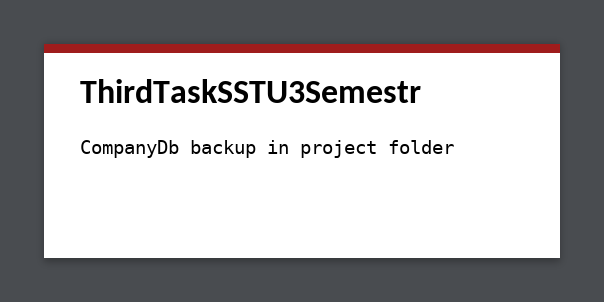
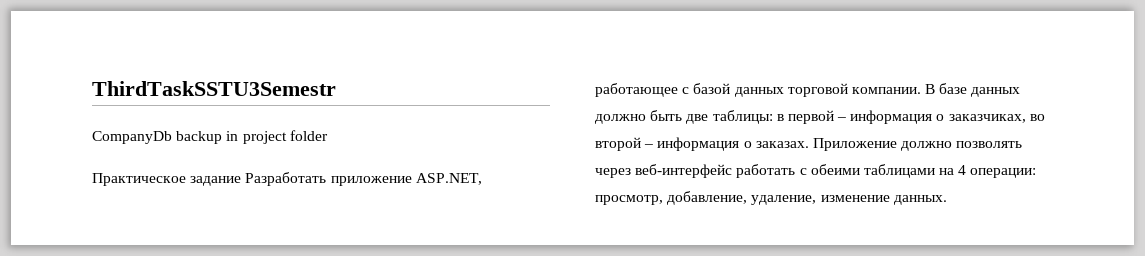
+ Практическое задание Разработать приложение ASP.NET, работающее с базой данных торговой компании. В базе данных должно быть две таблицы: в первой – информация о заказчиках, во второй – информация о заказах. Приложение должно позволять через веб-интерфейс работать с обеими таблицами на 4 операции: просмотр, добавление, удаление, изменение данных.

